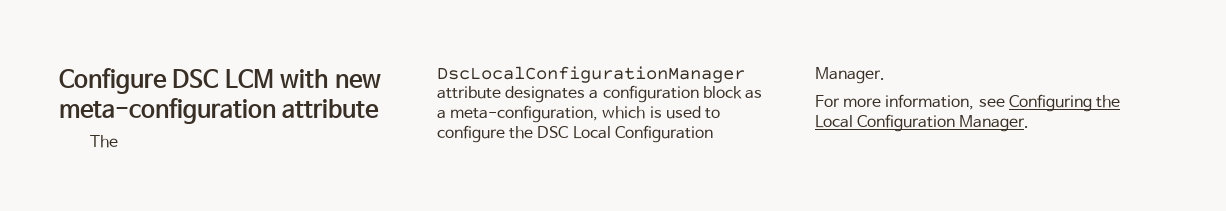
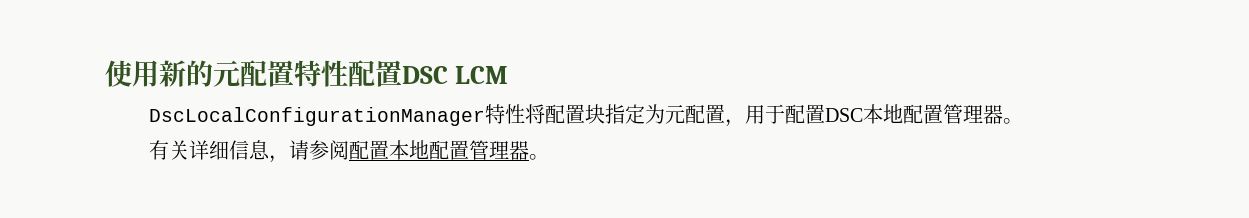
- Configure DSC LCM with new meta-configuration attribute
- The DscLocalConfigurationManager attribute designates a configuration block as a meta-configuration, which is used to configure the DSC Local Configuration Manager.
- For more information, see Configuring the Local Configuration Manager.
+ 使用新的元配置特性配置DSC LCM
+ DscLocalConfigurationManager特性将配置块指定为元配置，用于配置DSC本地配置管理器。
+ 有关详细信息，请参阅配置本地配置管理器。

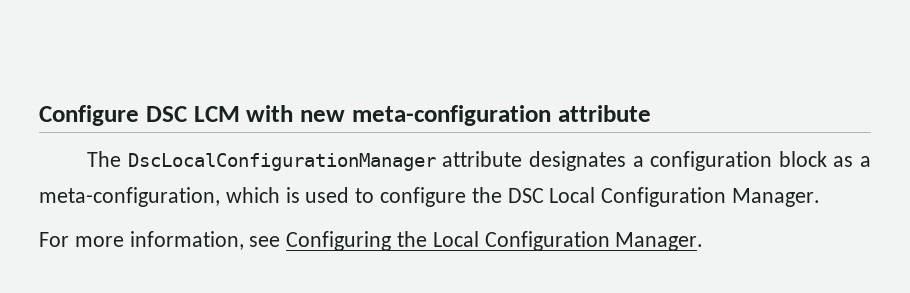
- 使用新的元配置特性配置DSC LCM
- DscLocalConfigurationManager特性将配置块指定为元配置，用于配置DSC本地配置管理器。
- 有关详细信息，请参阅配置本地配置管理器。
+ Configure DSC LCM with new meta-configuration attribute
+ The DscLocalConfigurationManager attribute designates a configuration block as a meta-configuration, which is used to configure the DSC Local Configuration Manager.
+ For more information, see Configuring the Local Configuration Manager.

